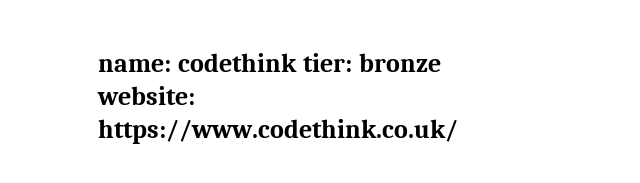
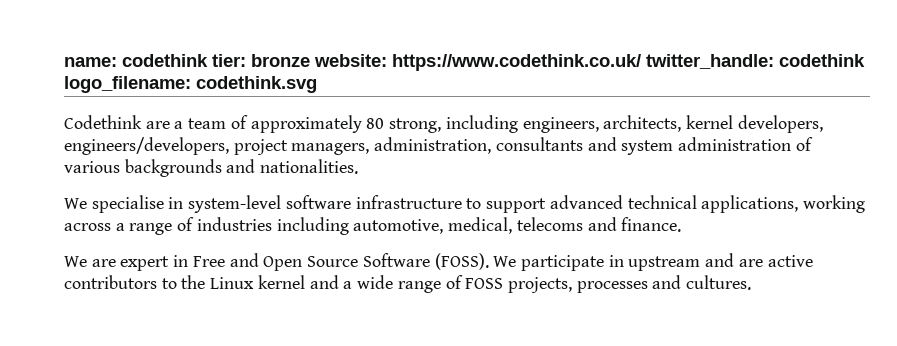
- name: codethink tier: bronze website: https://www.codethink.co.uk/
+ name: codethink tier: bronze website: https://www.codethink.co.uk/ twitter_handle: codethink logo_filename: codethink.svg
+ Codethink are a team of approximately 80 strong, including engineers, architects, kernel developers, engineers/developers, project managers, administration, consultants and system administration of various backgrounds and nationalities.
+ We specialise in system-level software infrastructure to support advanced technical applications, working across a range of industries including automotive, medical, telecoms and finance.
+ We are expert in Free and Open Source Software (FOSS). We participate in upstream and are active contributors to the Linux kernel and a wide range of FOSS projects, processes and cultures.

